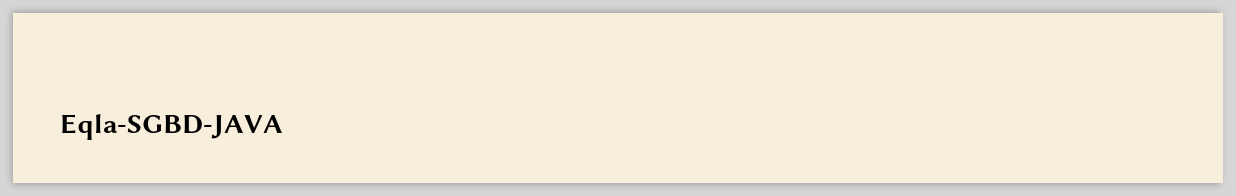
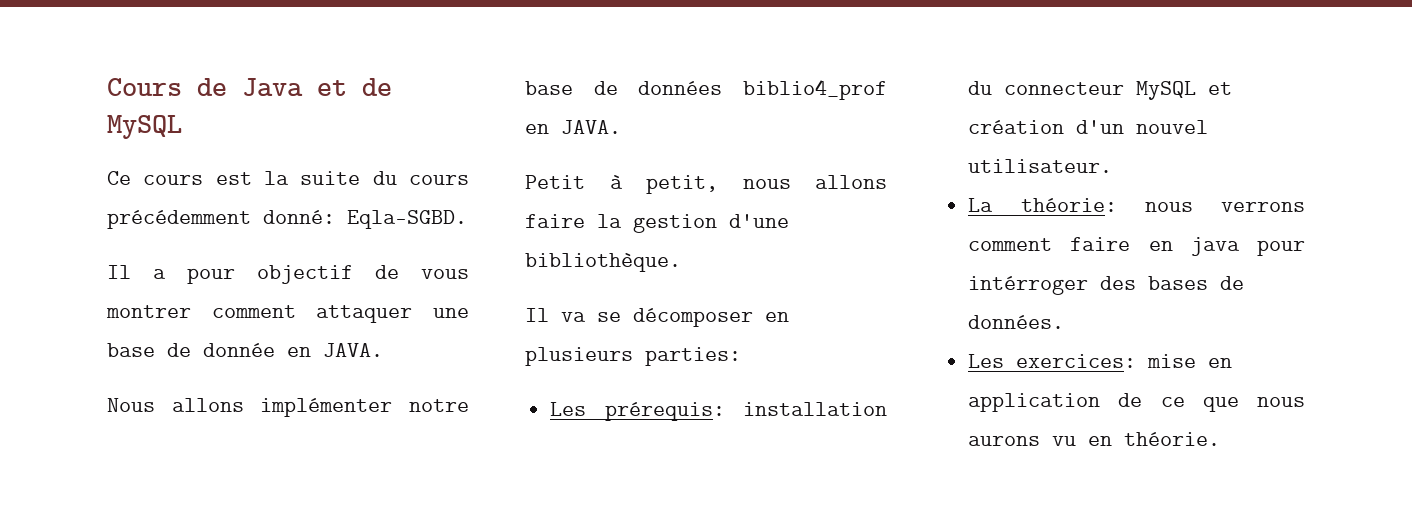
- Eqla-SGBD-JAVA
+ Cours de Java et de MySQL
+ Ce cours est la suite du cours précédemment donné: Eqla-SGBD.
+ Il a pour objectif de vous montrer comment attaquer une base de donnée en JAVA.
+ Nous allons implémenter notre base de données biblio4_prof en JAVA.
+ Petit à petit, nous allons faire la gestion d'une bibliothèque.
+ Il va se décomposer en plusieurs parties:
+ Les prérequis: installation du connecteur MySQL et création d'un nouvel utilisateur.
+ La théorie: nous verrons comment faire en java pour intérroger des bases de données.
+ Les exercices: mise en application de ce que nous aurons vu en théorie.

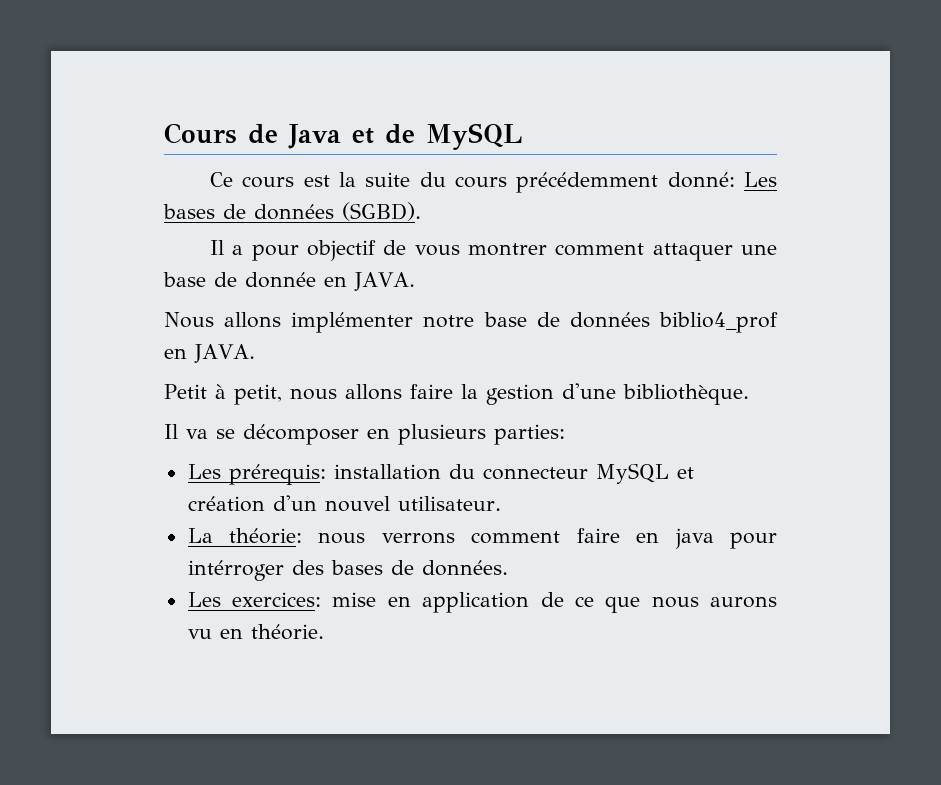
- Ce cours est la suite du cours précédemment donné: Eqla-SGBD.
+ Ce cours est la suite du cours précédemment donné: Les bases de données (SGBD).

